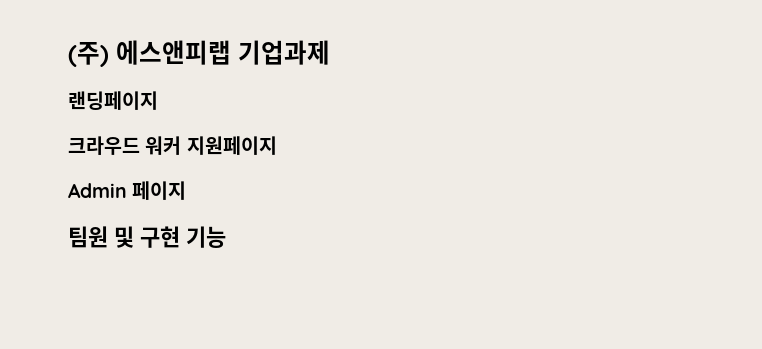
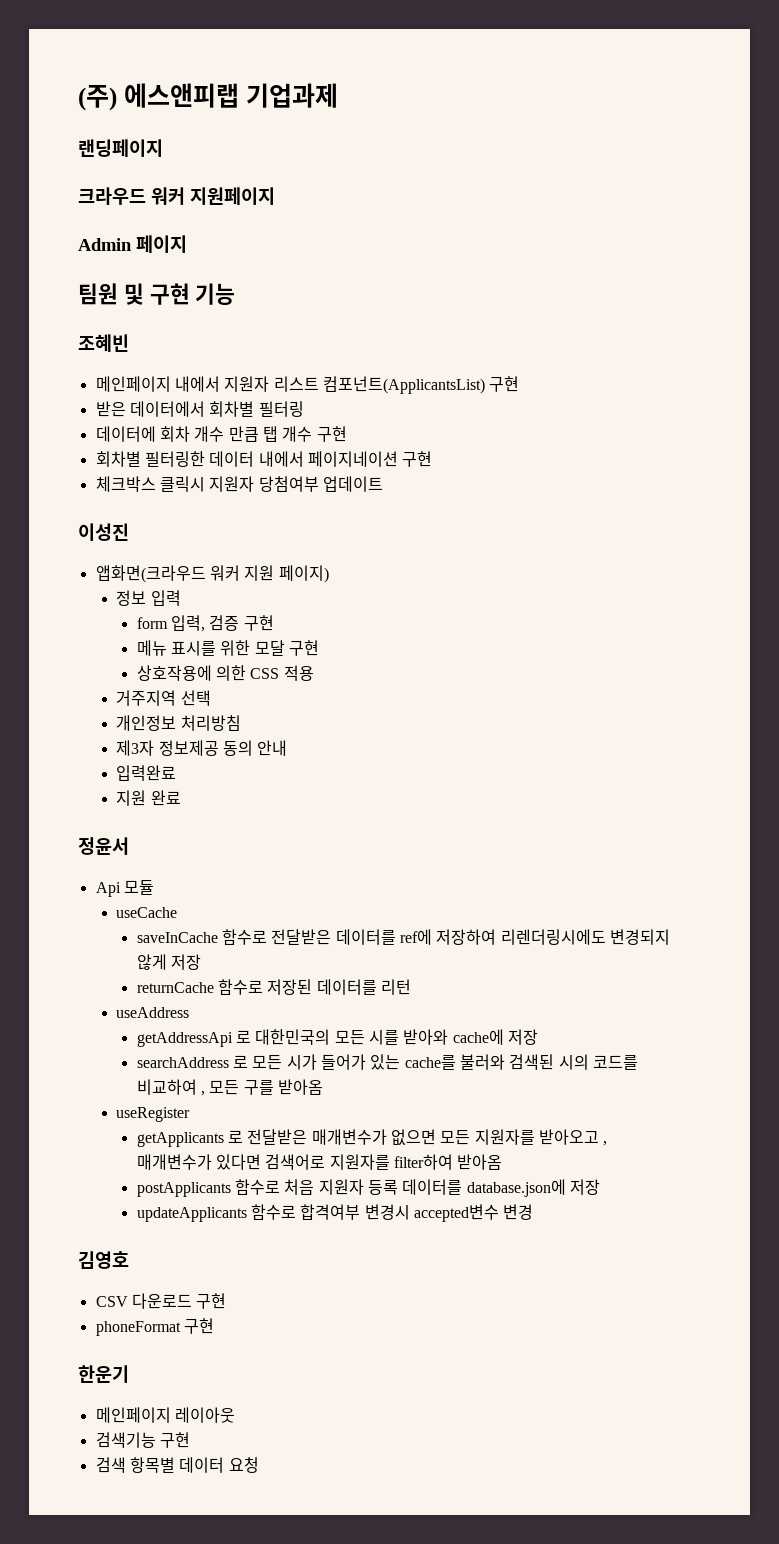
+ 조혜빈
+ 메인페이지 내에서 지원자 리스트 컴포넌트(ApplicantsList) 구현
+ 받은 데이터에서 회차별 필터링
+ 데이터에 회차 개수 만큼 탭 개수 구현
+ 회차별 필터링한 데이터 내에서 페이지네이션 구현
+ 체크박스 클릭시 지원자 당첨여부 업데이트
+ 이성진
+ 앱화면(크라우드 워커 지원 페이지)
+ 정보 입력
+ form 입력, 검증 구현
+ 메뉴 표시를 위한 모달 구현
+ 상호작용에 의한 CSS 적용
+ 거주지역 선택
+ 개인정보 처리방침
+ 제3자 정보제공 동의 안내
+ 입력완료
+ 지원 완료
+ 정윤서
+ Api 모듈
+ useCache
+ saveInCache 함수로 전달받은 데이터를 ref에 저장하여 리렌더링시에도 변경되지 않게 저장
+ returnCache 함수로 저장된 데이터를 리턴
+ useAddress
+ getAddressApi 로 대한민국의 모든 시를 받아와 cache에 저장
+ searchAddress 로 모든 시가 들어가 있는 cache를 불러와 검색된 시의 코드를 비교하여 , 모든 구를 받아옴
+ useRegister
+ getApplicants 로 전달받은 매개변수가 없으면 모든 지원자를 받아오고 , 매개변수가 있다면 검색어로 지원자를 filter하여 받아옴
+ postApplicants 함수로 처음 지원자 등록 데이터를 database.json에 저장
+ updateApplicants 함수로 합격여부 변경시 accepted변수 변경
+ 김영호
+ CSV 다운로드 구현
+ phoneFormat 구현
+ 한운기
+ 메인페이지 레이아웃
+ 검색기능 구현
+ 검색 항목별 데이터 요청

